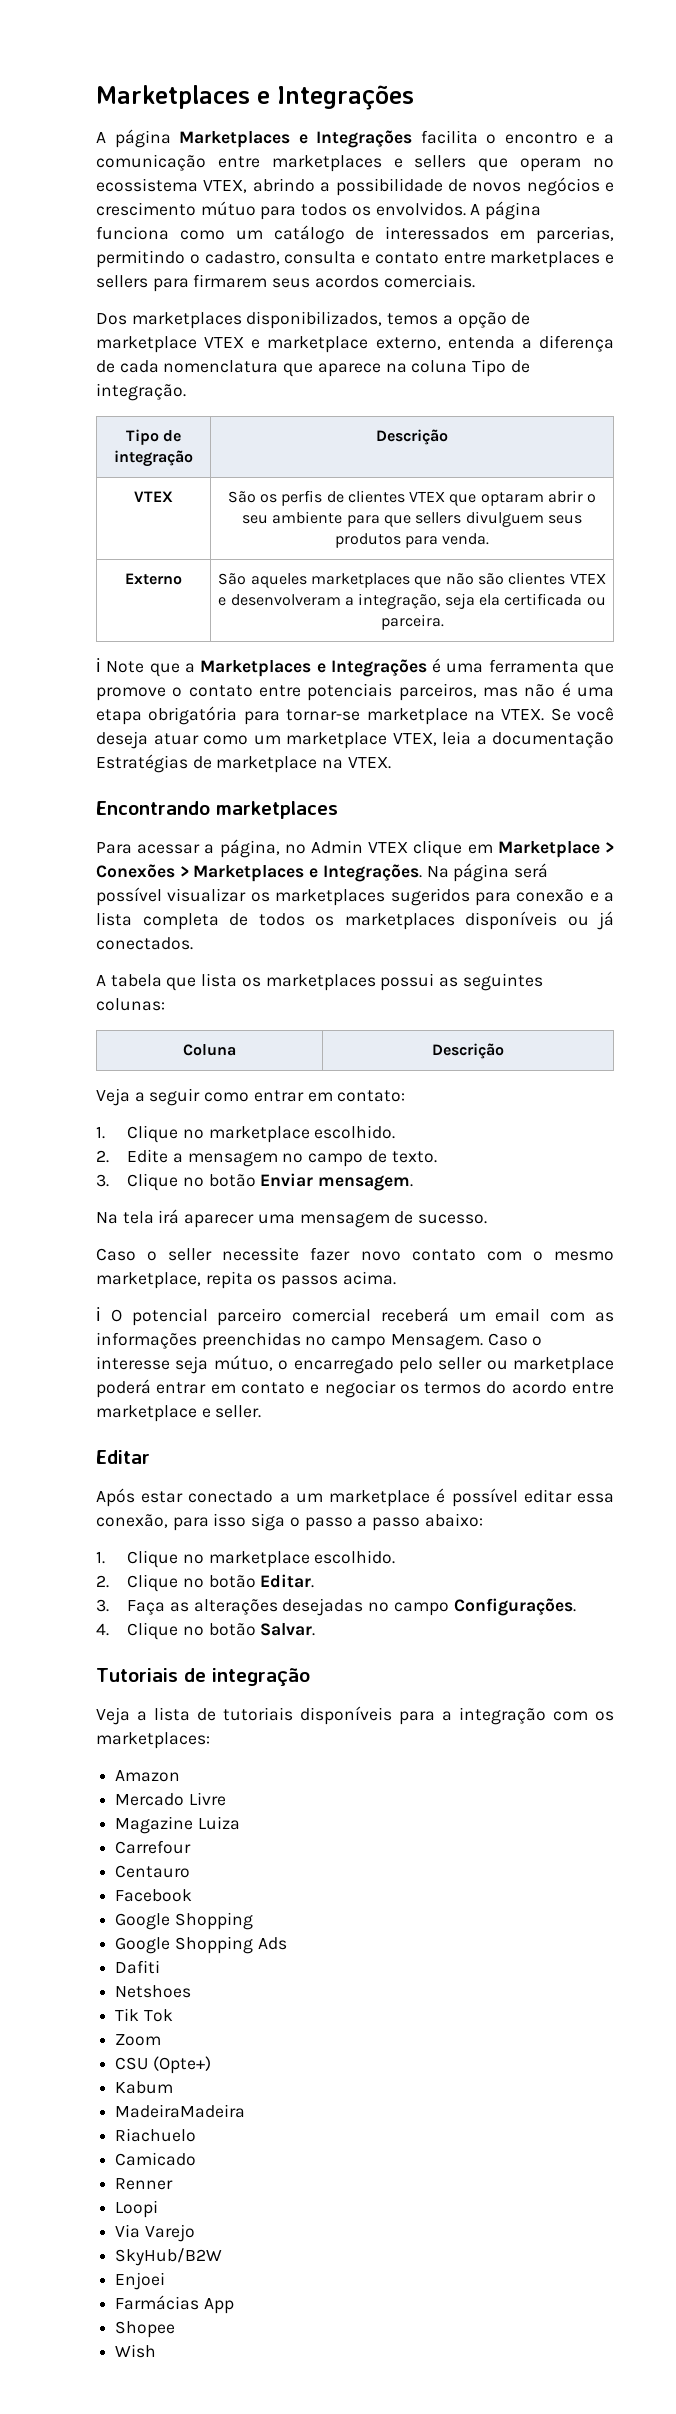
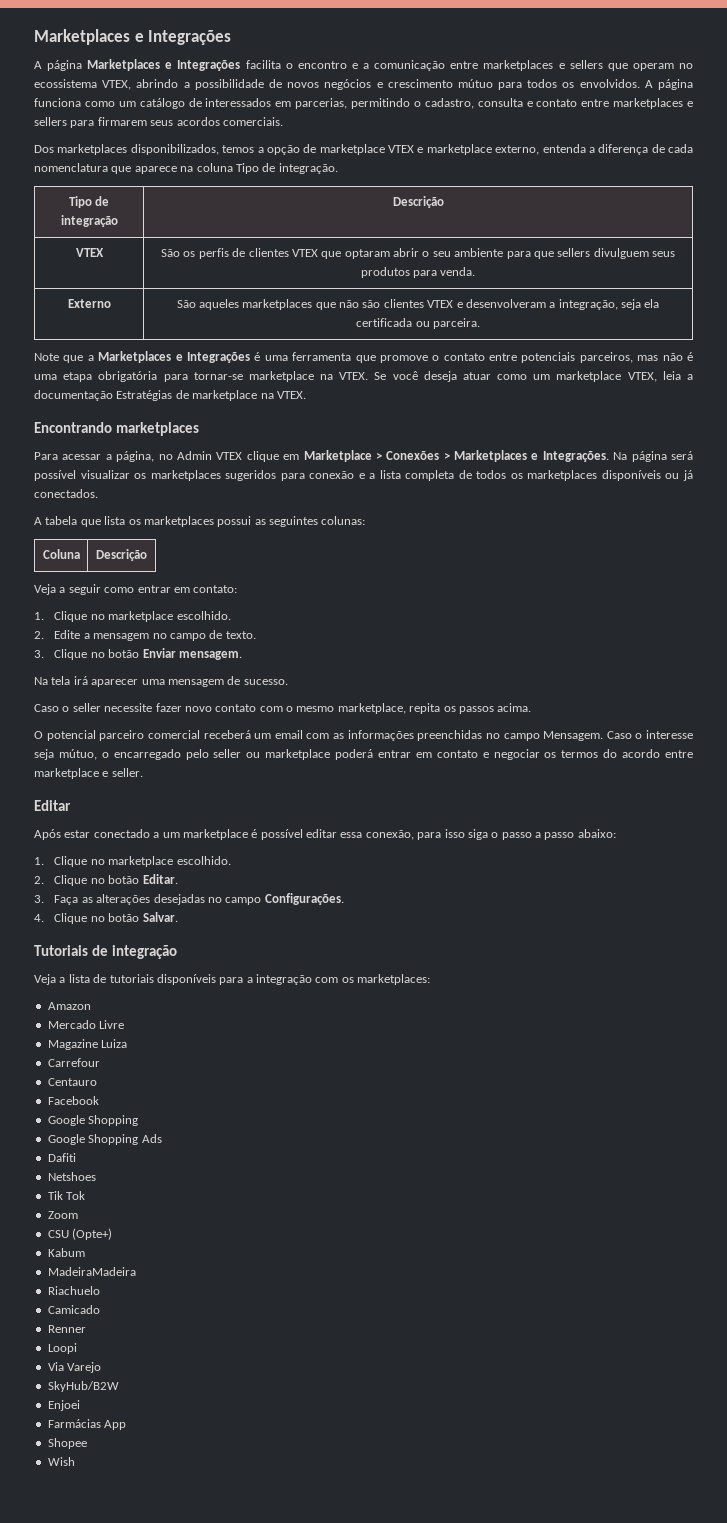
- ℹ Note que a Marketplaces e Integrações é uma ferramenta que promove o contato entre potenciais parceiros, mas não é uma etapa obrigatória para tornar-se marketplace na VTEX.
+ Note que a Marketplaces e Integrações é uma ferramenta que promove o contato entre potenciais parceiros, mas não é uma etapa obrigatória para tornar-se marketplace na VTEX.
- ℹ O potencial parceiro comercial receberá um email com as informações preenchidas no campo Mensagem.
+ O potencial parceiro comercial receberá um email com as informações preenchidas no campo Mensagem.

